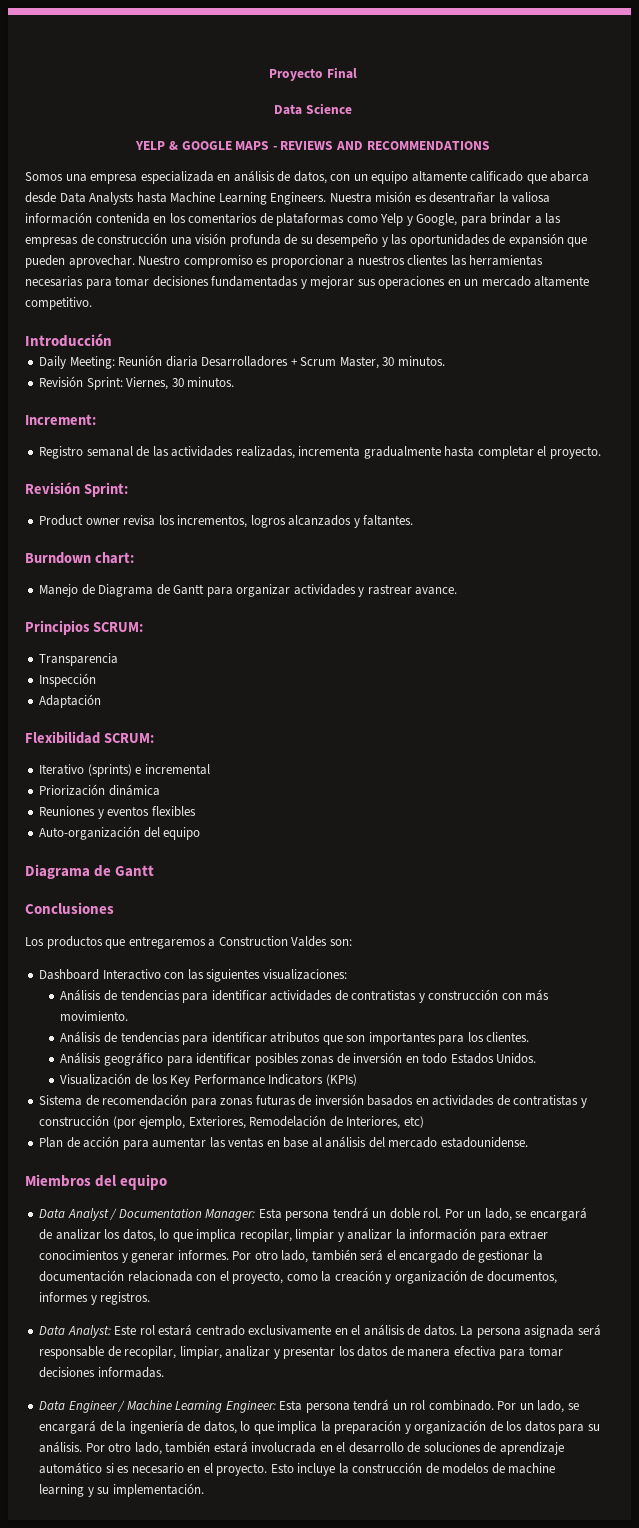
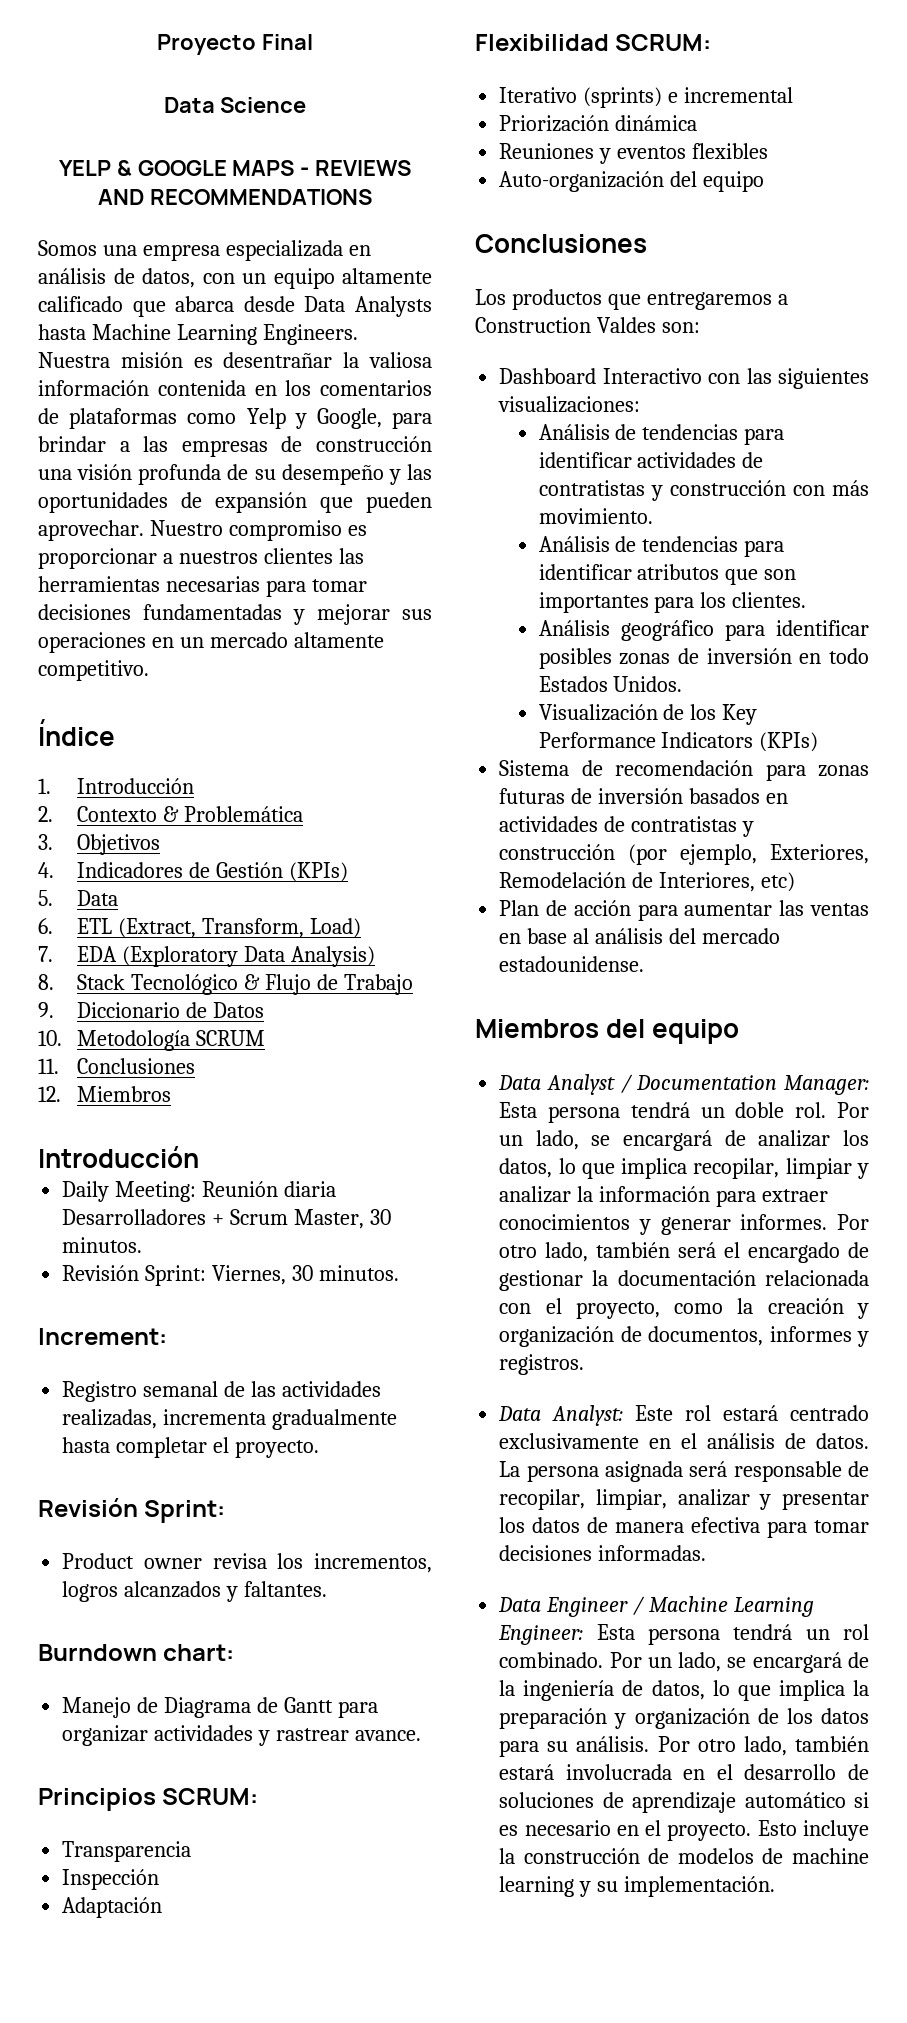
+ Índice
+ 1. Introducción
+ 2. Contexto & Problemática
+ 3. Objetivos
+ 4. Indicadores de Gestión (KPIs)
+ 5. Data
+ 6. ETL (Extract, Transform, Load)
+ 7. EDA (Exploratory Data Analysis)
+ 8. Stack Tecnológico & Flujo de Trabajo
+ 9. Diccionario de Datos
+ 10. Metodología SCRUM
+ 11. Conclusiones
+ 12. Miembros
  Auto-organización del equipo
- Diagrama de Gantt

